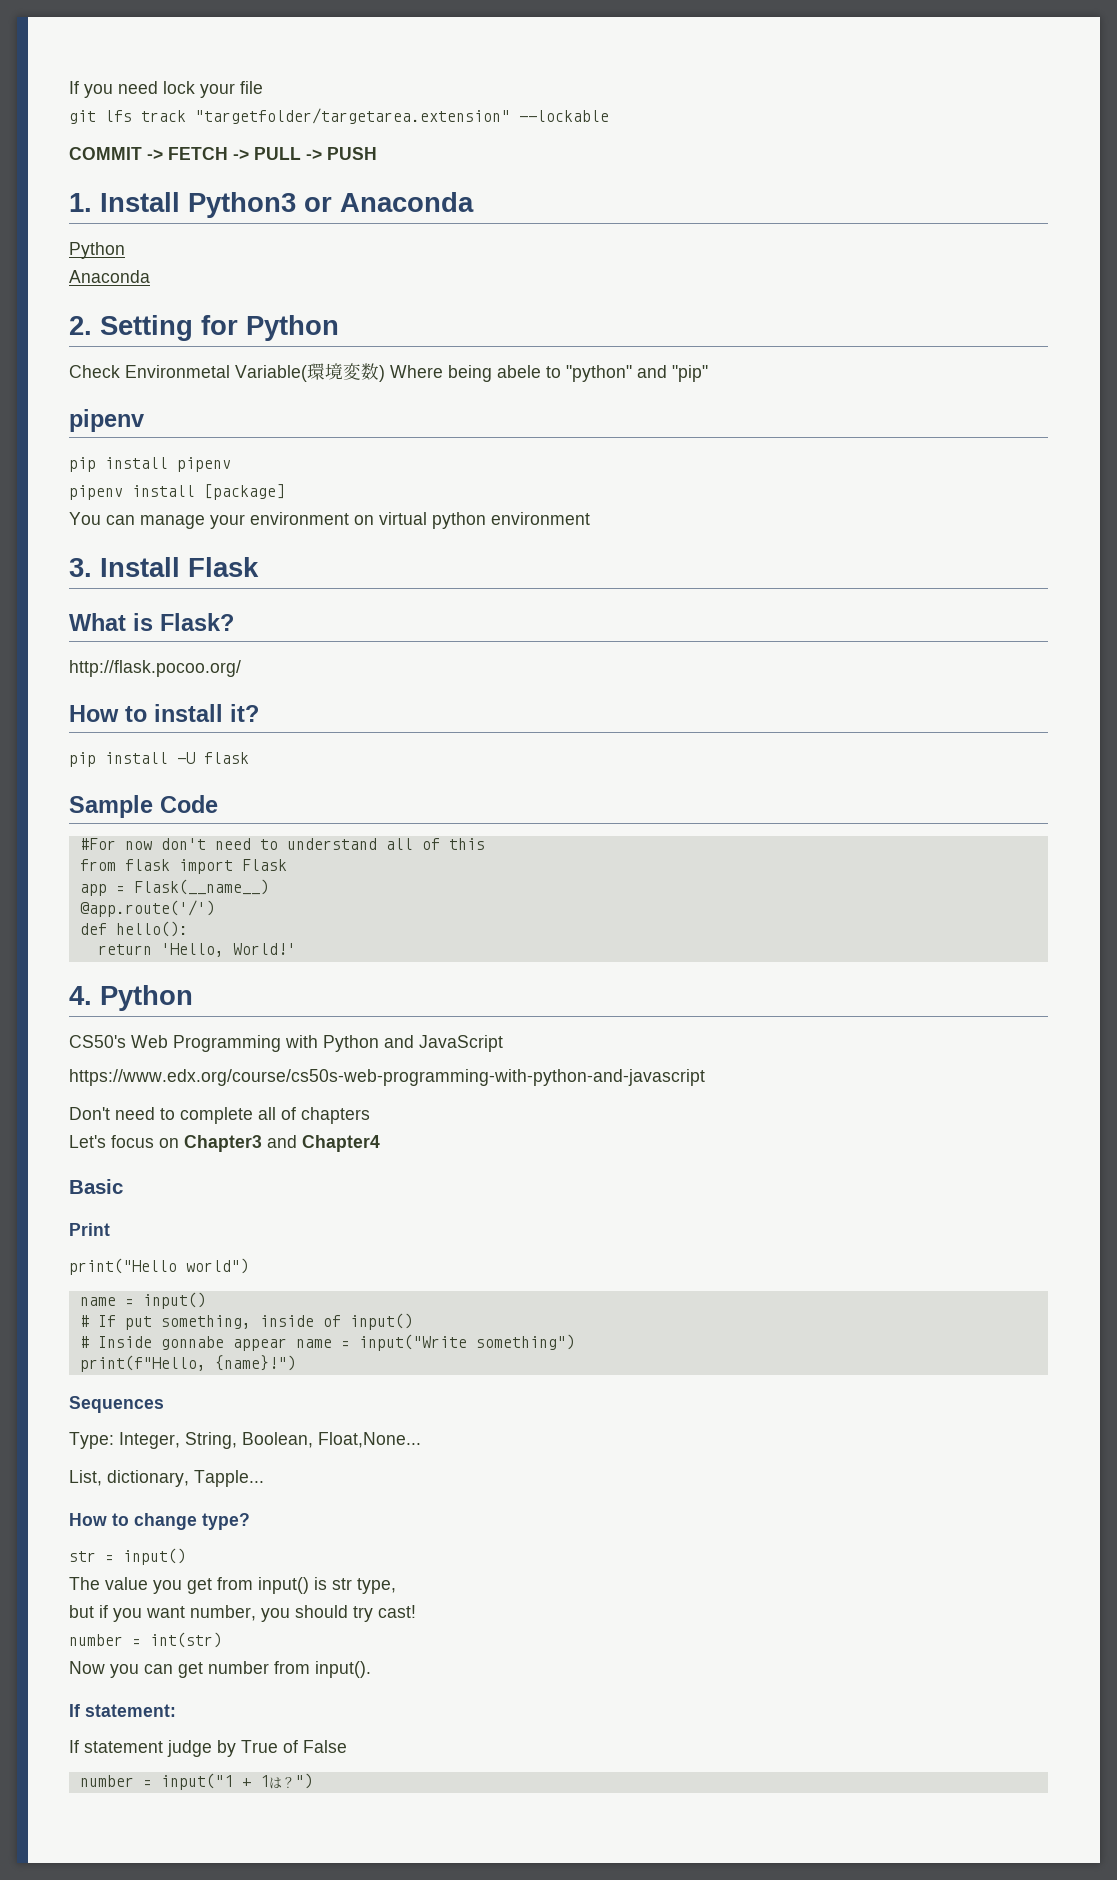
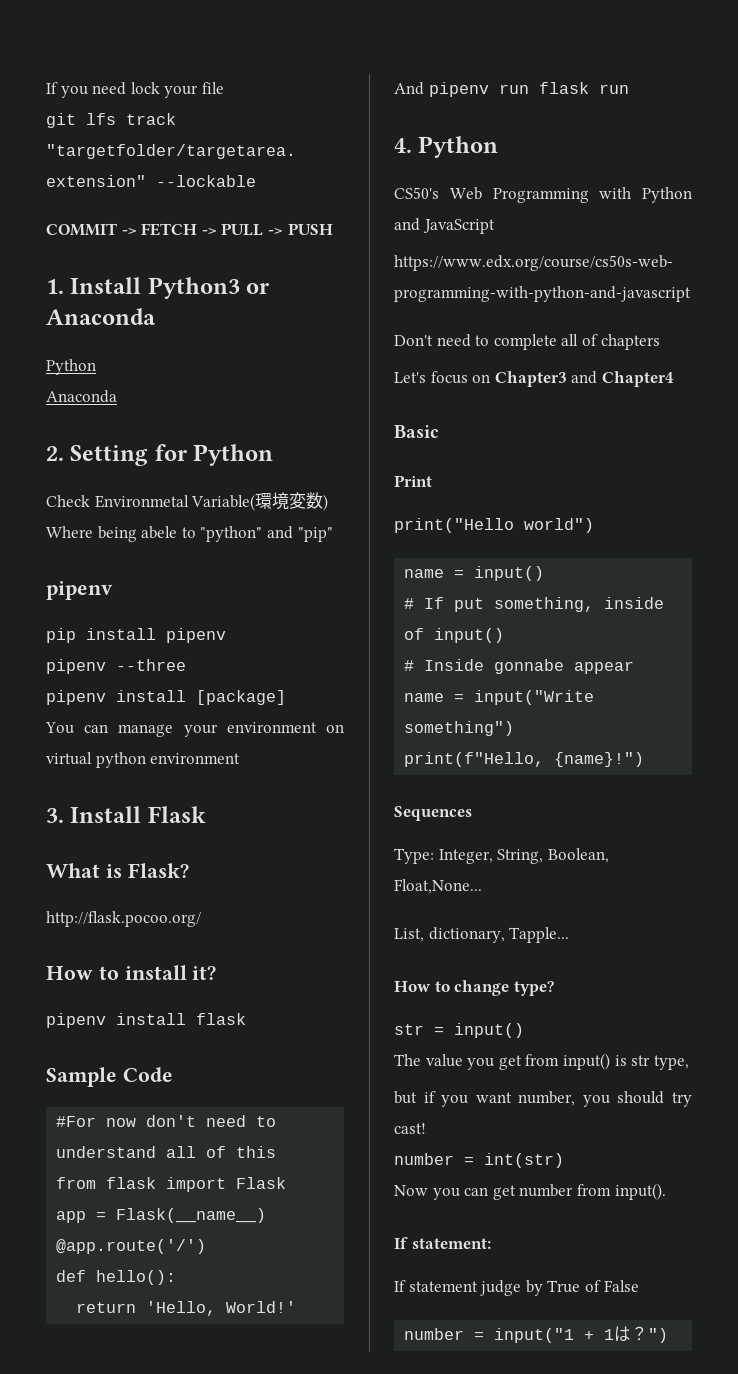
+ pipenv --three
- pip install -U flask
+ pipenv install flask
+ And pipenv run flask run

